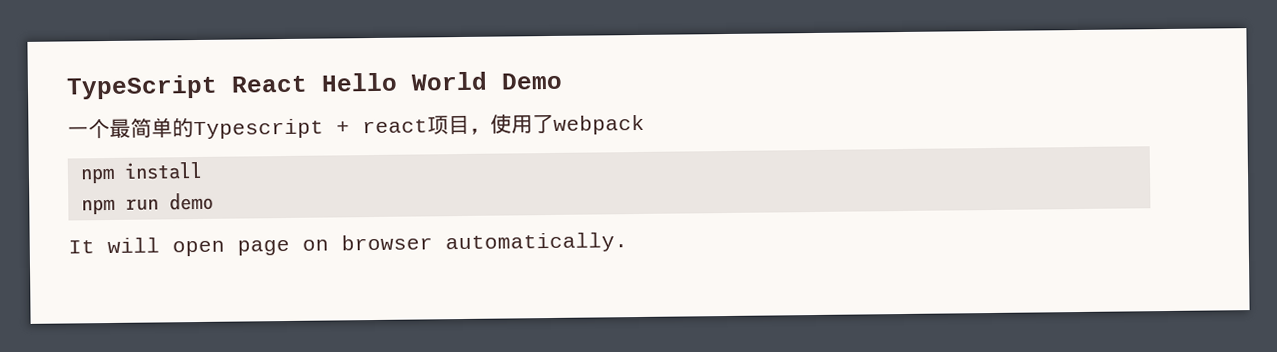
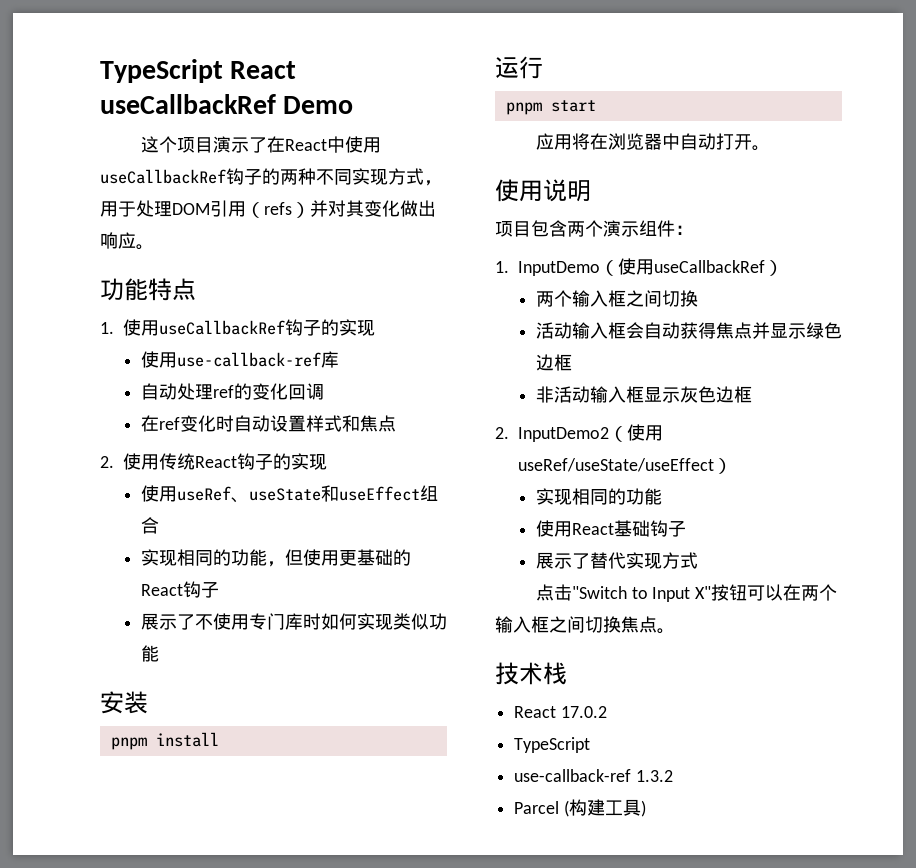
- TypeScript React Hello World Demo
+ TypeScript React useCallbackRef Demo
- 一个最简单的Typescript + react项目，使用了webpack
- npm install
- npm run demo
- It will open page on browser automatically.
+ 这个项目演示了在React中使用useCallbackRef钩子的两种不同实现方式，用于处理DOM引用（refs）并对其变化做出响应。
+ 功能特点
+ 1.使用useCallbackRef钩子的实现
+ 使用use-callback-ref库
+ 自动处理ref的变化回调
+ 在ref变化时自动设置样式和焦点
+ 2.使用传统React钩子的实现
+ 使用useRef、useState和useEffect组合
+ 实现相同的功能，但使用更基础的React钩子
+ 展示了不使用专门库时如何实现类似功能
+ 安装
+ pnpm install
+ 运行
+ pnpm start
+ 应用将在浏览器中自动打开。
+ 使用说明
+ 项目包含两个演示组件：
+ 1. InputDemo（使用useCallbackRef）
+ 两个输入框之间切换
+ 活动输入框会自动获得焦点并显示绿色边框
+ 非活动输入框显示灰色边框
+ 2. InputDemo2（使用useRef/useState/useEffect）
+ 实现相同的功能
+ 使用React基础钩子
+ 展示了替代实现方式
+ 点击"Switch to Input X"按钮可以在两个输入框之间切换焦点。
+ 技术栈
+ React 17.0.2
+ TypeScript
+ use-callback-ref 1.3.2
+ Parcel (构建工具)

